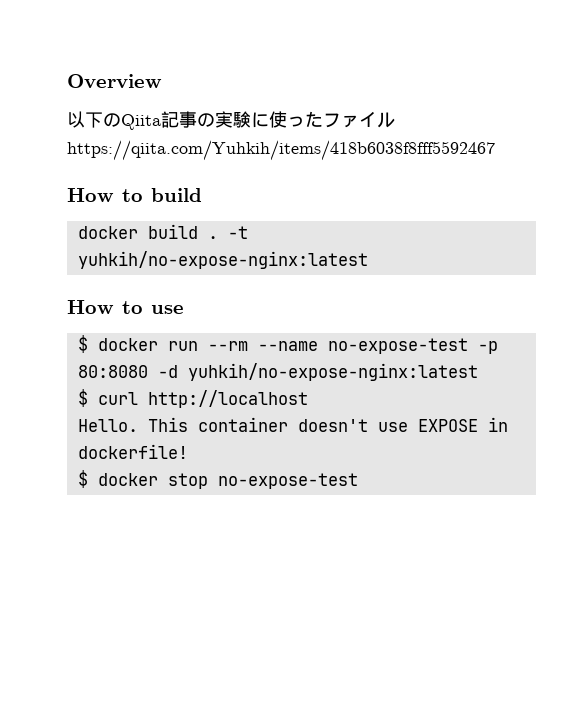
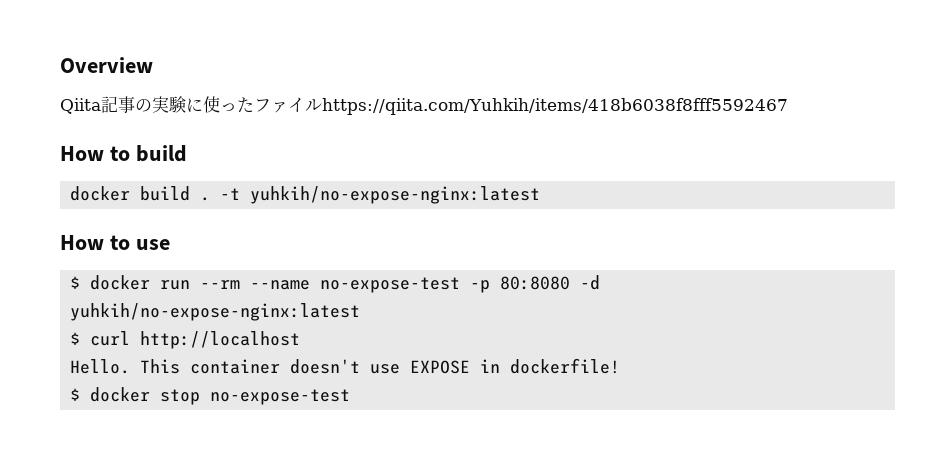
- 以下のQiita記事の実験に使ったファイルhttps://qiita.com/Yuhkih/items/418b6038f8fff5592467
+ Qiita記事の実験に使ったファイルhttps://qiita.com/Yuhkih/items/418b6038f8fff5592467

